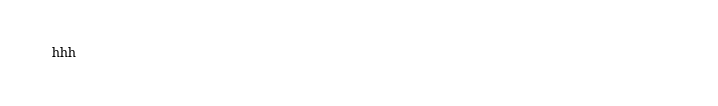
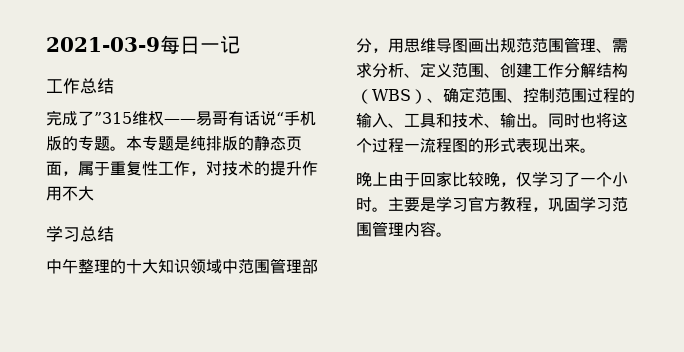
- hhh
+ 2021-03-9每日一记
+ 工作总结
+ 完成了”315维权——易哥有话说“手机版的专题。本专题是纯排版的静态页面，属于重复性工作，对技术的提升作用不大
+ 学习总结
+ 中午整理的十大知识领域中范围管理部分，用思维导图画出规范范围管理、需求分析、定义范围、创建工作分解结构（WBS）、确定范围、控制范围过程的输入、工具和技术、输出。同时也将这个过程一流程图的形式表现出来。
+ 晚上由于回家比较晚，仅学习了一个小时。主要是学习官方教程，巩固学习范围管理内容。

